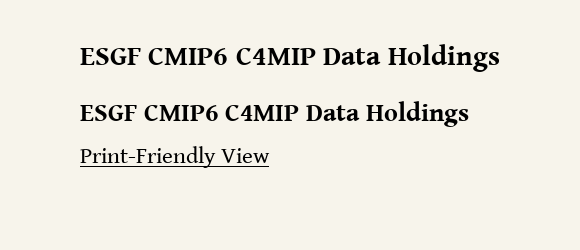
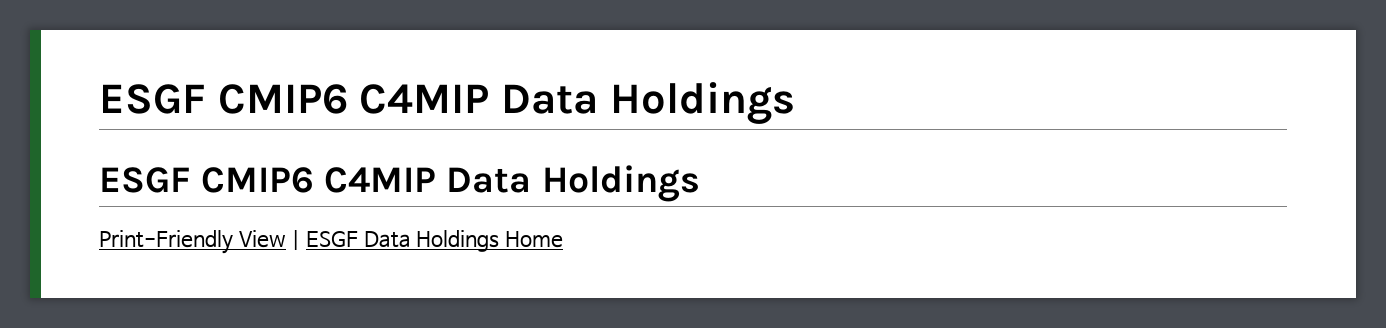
- Print-Friendly View
+ Print-Friendly View | ESGF Data Holdings Home

